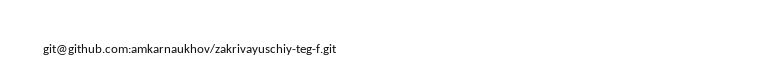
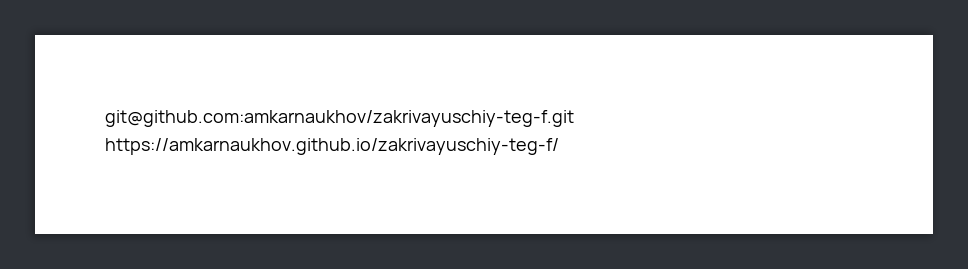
- git@github.com:amkarnaukhov/zakrivayuschiy-teg-f.git
+ git@github.com:amkarnaukhov/zakrivayuschiy-teg-f.git https://amkarnaukhov.github.io/zakrivayuschiy-teg-f/

